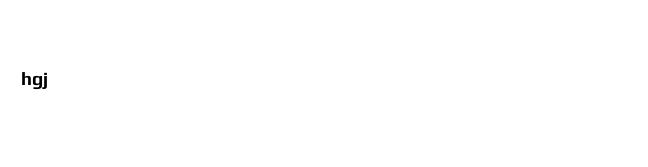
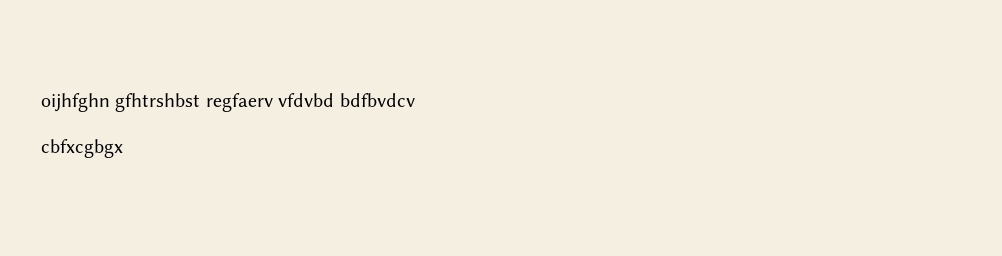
- hgj
+ oijhfghn gfhtrshbst regfaerv vfdvbd bdfbvdcv
+ cbfxcgbgx

